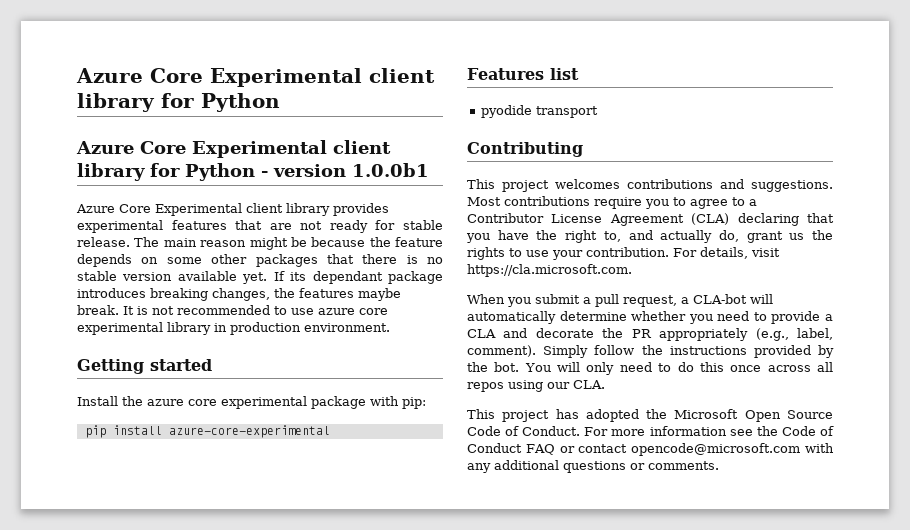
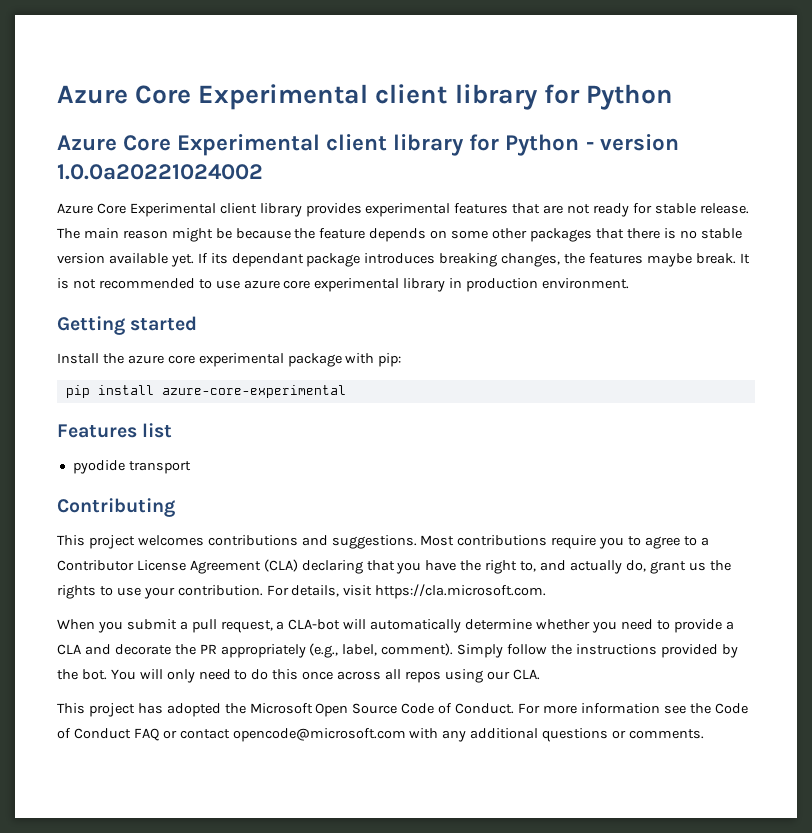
- Azure Core Experimental client library for Python - version 1.0.0b1
+ Azure Core Experimental client library for Python - version 1.0.0a20221024002

